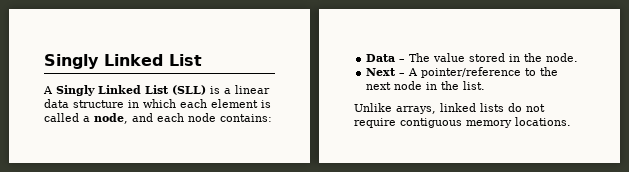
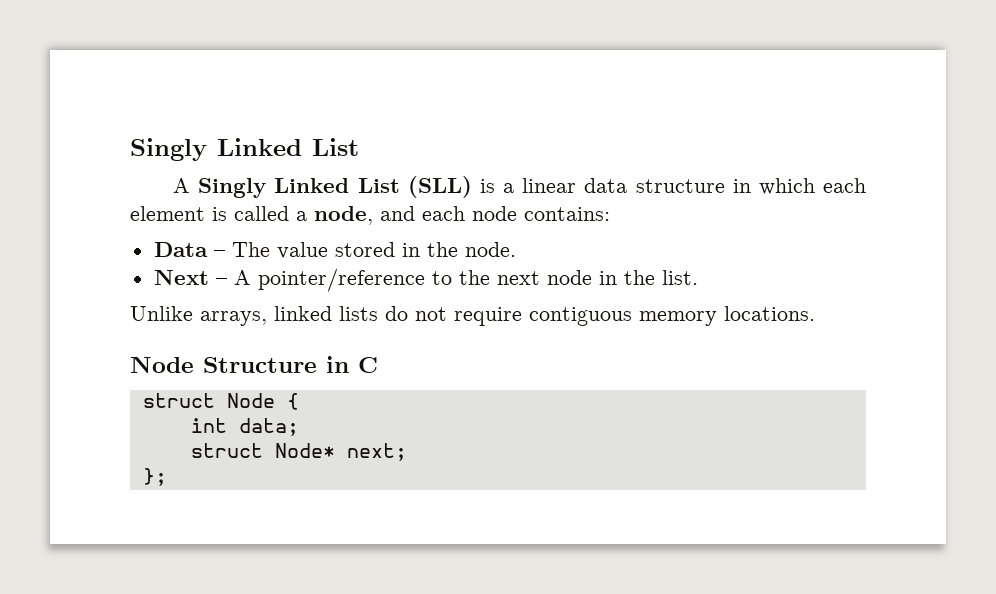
+ Node Structure in C
+ struct Node {
+ int data;
+ struct Node* next;
+ };

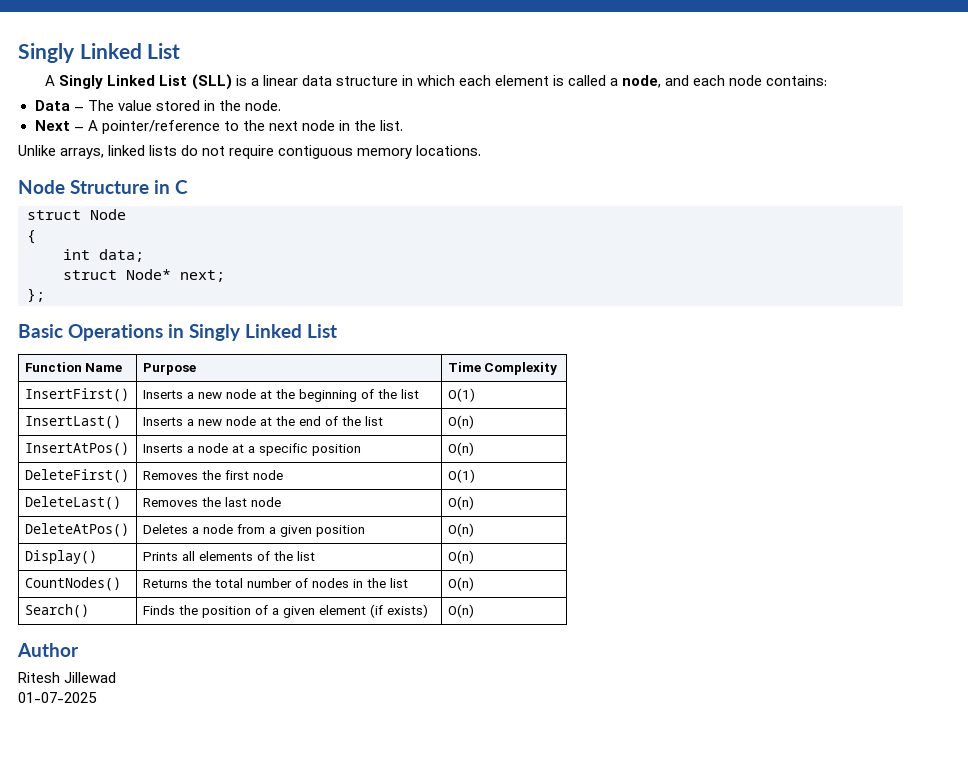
- struct Node {
+ struct Node
+ {
+ Basic Operations in Singly Linked List
+ Function Name | Purpose | Time Complexity
+ InsertFirst() | Inserts a new node at the beginning of the list | O(1)
+ InsertLast() | Inserts a new node at the end of the list | O(n)
+ InsertAtPos() | Inserts a node at a specific position | O(n)
+ DeleteFirst() | Removes the first node | O(1)
+ DeleteLast() | Removes the last node | O(n)
+ DeleteAtPos() | Deletes a node from a given position | O(n)
+ Display() | Prints all elements of the list | O(n)
+ CountNodes() | Returns the total number of nodes in the list | O(n)
+ Search() | Finds the position of a given element (if exists) | O(n)
+ Author
+ Ritesh Jillewad
+ 01-07-2025

